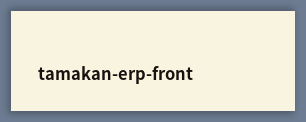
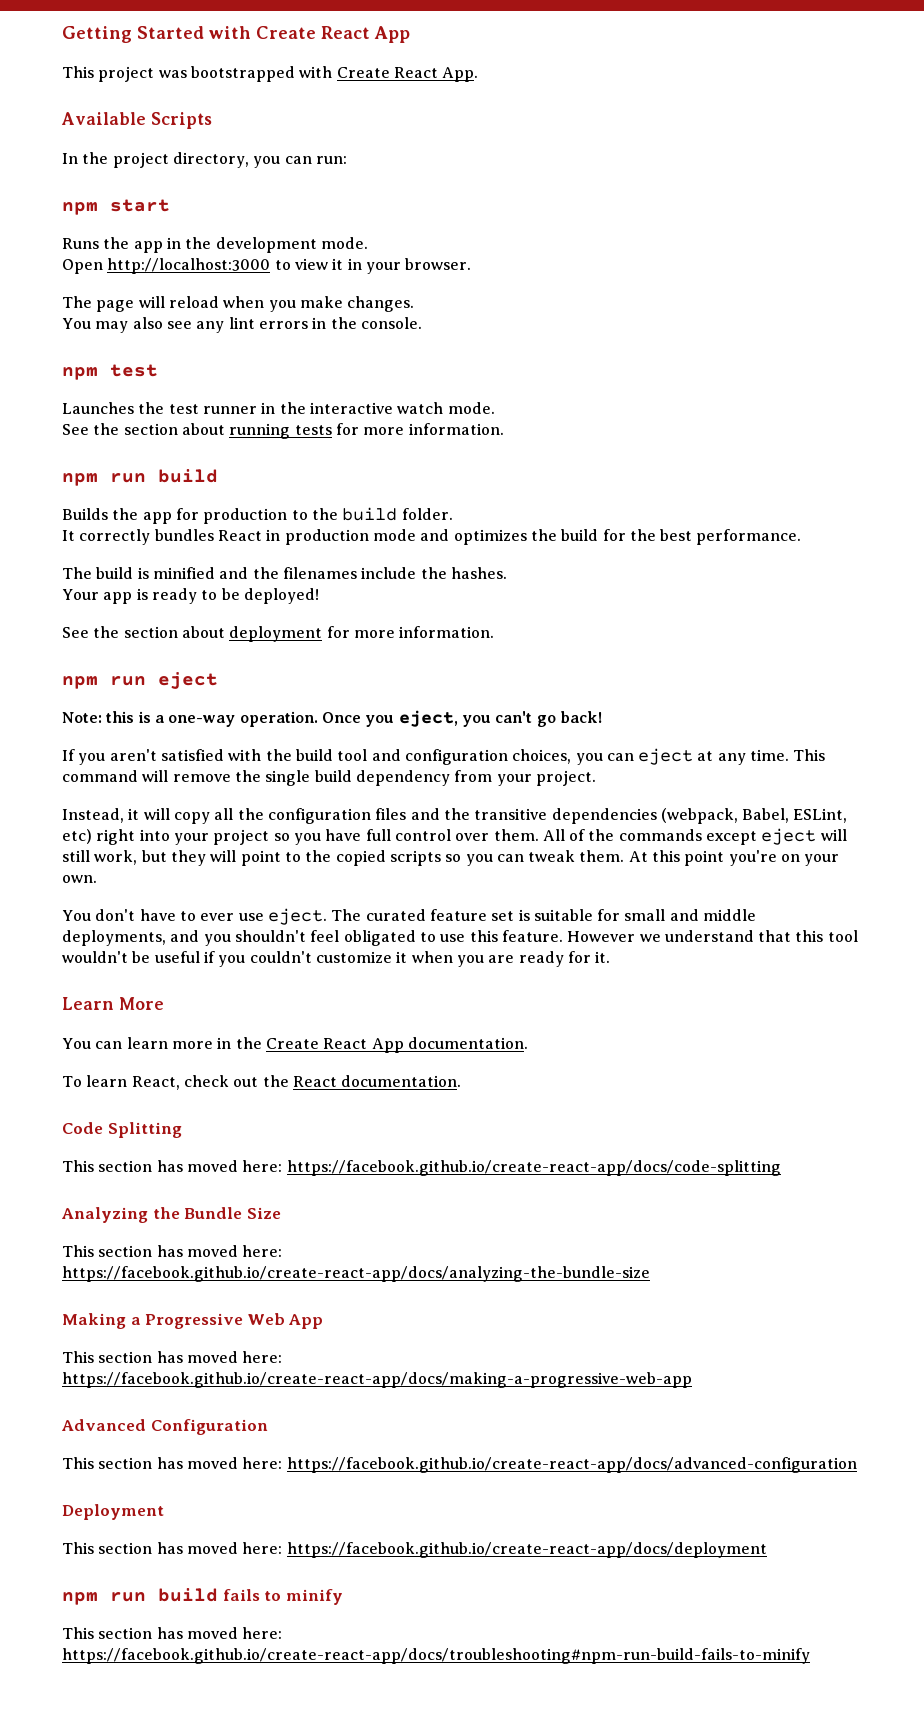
- tamakan-erp-front
+ Getting Started with Create React App
+ This project was bootstrapped with Create React App.
+ Available Scripts
+ In the project directory, you can run:
+ npm start
+ Runs the app in the development mode.
+ Open http://localhost:3000 to view it in your browser.
+ The page will reload when you make changes.
+ You may also see any lint errors in the console.
+ npm test
+ Launches the test runner in the interactive watch mode.
+ See the section about running tests for more information.
+ npm run build
+ Builds the app for production to the build folder.
+ It correctly bundles React in production mode and optimizes the build for the best performance.
+ The build is minified and the filenames include the hashes.
+ Your app is ready to be deployed!
+ See the section about deployment for more information.
+ npm run eject
+ Note: this is a one-way operation. Once you eject, you can't go back!
+ If you aren't satisfied with the build tool and configuration choices, you can eject at any time. This command will remove the single build dependency from your project.
+ Instead, it will copy all the configuration files and the transitive dependencies (webpack, Babel, ESLint, etc) right into your project so you have full control over them. All of the commands except eject will still work, but they will point to the copied scripts so you can tweak them. At this point you're on your own.
+ You don't have to ever use eject. The curated feature set is suitable for small and middle deployments, and you shouldn't feel obligated to use this feature. However we understand that this tool wouldn't be useful if you couldn't customize it when you are ready for it.
+ Learn More
+ You can learn more in the Create React App documentation.
+ To learn React, check out the React documentation.
+ Code Splitting
+ This section has moved here: https://facebook.github.io/create-react-app/docs/code-splitting
+ Analyzing the Bundle Size
+ This section has moved here: https://facebook.github.io/create-react-app/docs/analyzing-the-bundle-size
+ Making a Progressive Web App
+ This section has moved here: https://facebook.github.io/create-react-app/docs/making-a-progressive-web-app
+ Advanced Configuration
+ This section has moved here: https://facebook.github.io/create-react-app/docs/advanced-configuration
+ Deployment
+ This section has moved here: https://facebook.github.io/create-react-app/docs/deployment
+ npm run build fails to minify
+ This section has moved here: https://facebook.github.io/create-react-app/docs/troubleshooting#npm-run-build-fails-to-minify

